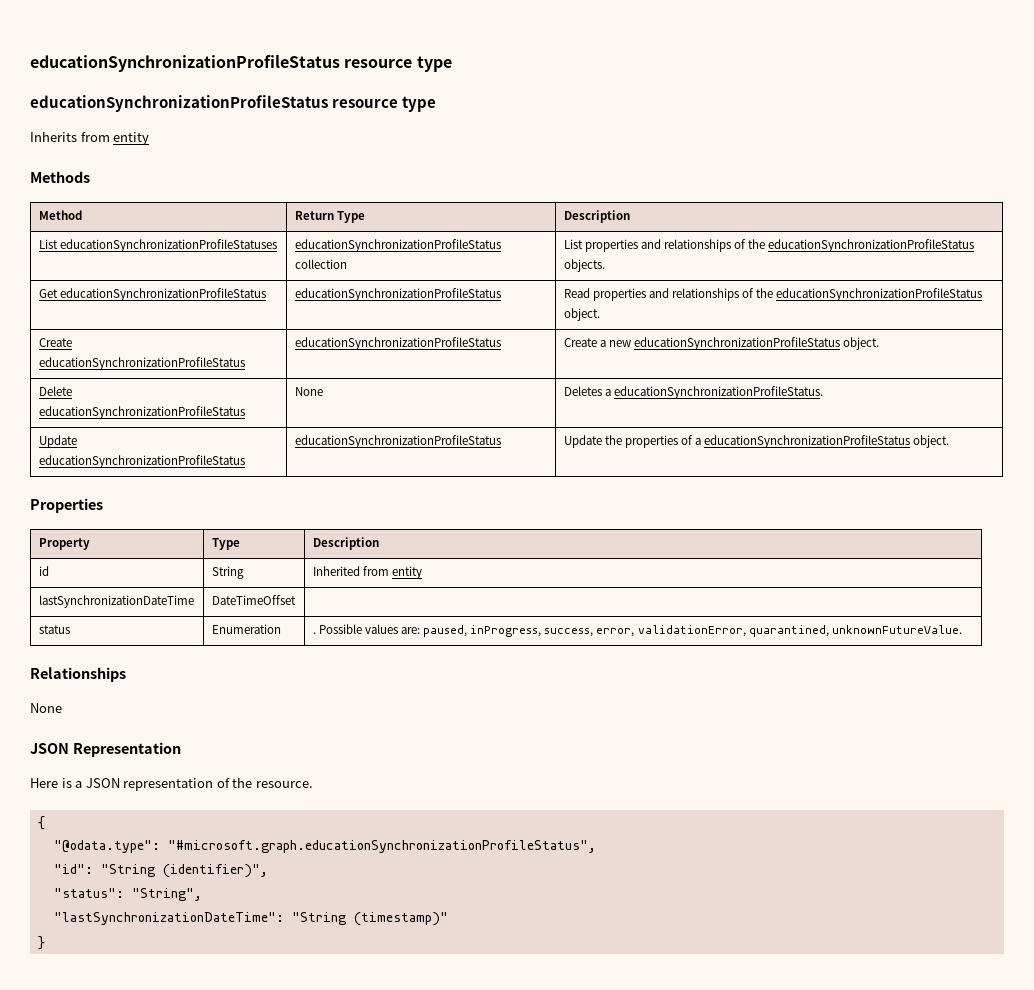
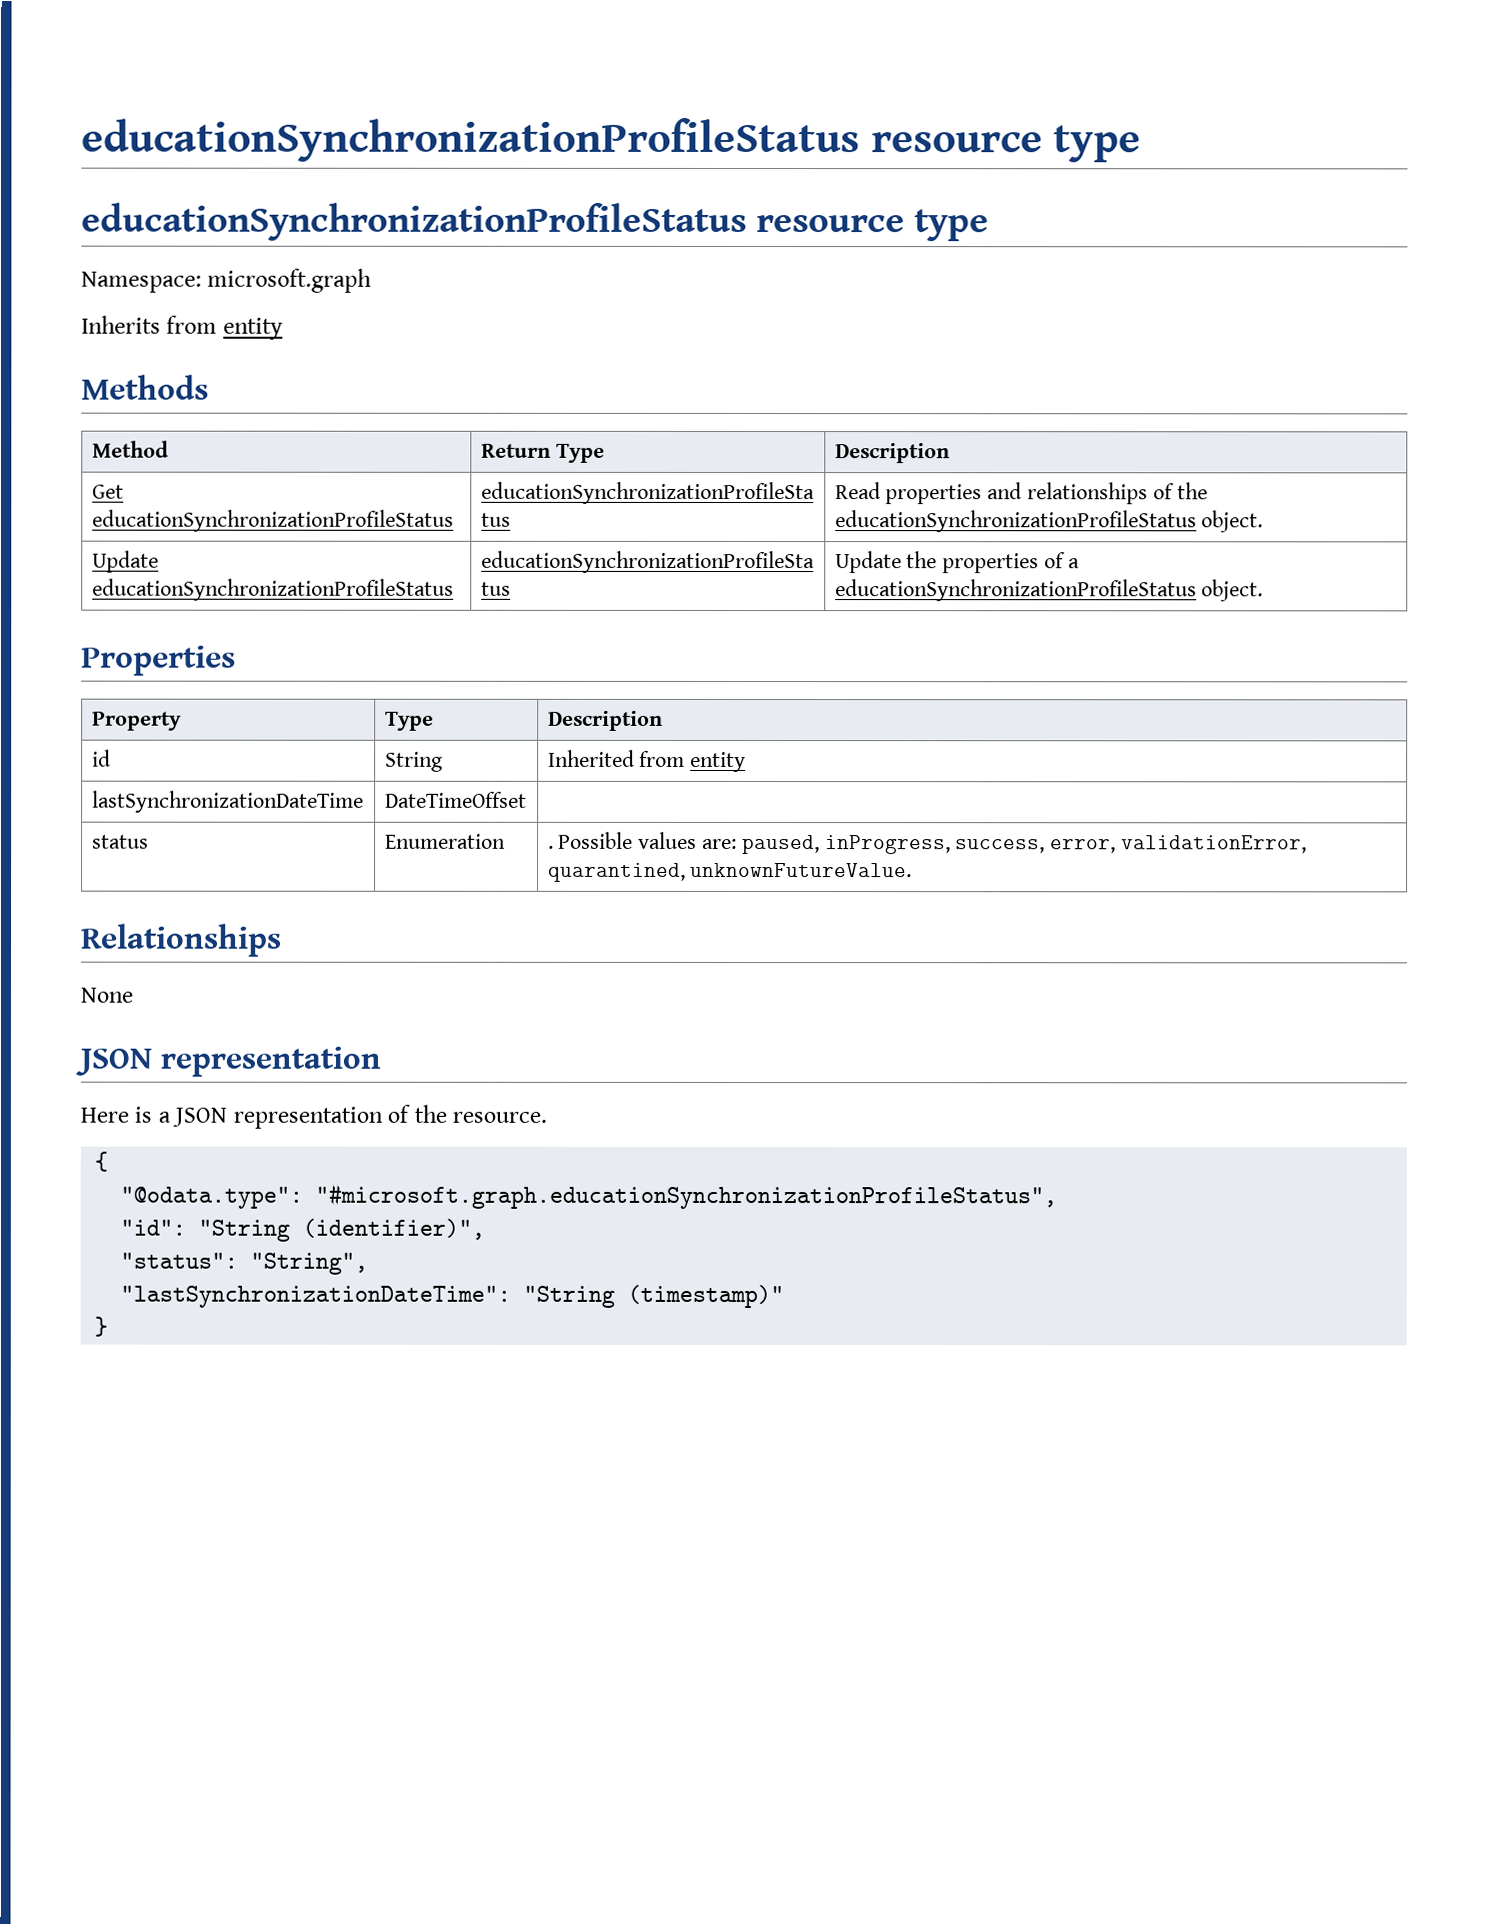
+ Namespace: microsoft.graph
- List educationSynchronizationProfileStatuses | educationSynchronizationProfileStatus collection | List properties and relationships of the educationSynchronizationProfileStatus objects.
- Create educationSynchronizationProfileStatus | educationSynchronizationProfileStatus | Create a new educationSynchronizationProfileStatus object.
- Delete educationSynchronizationProfileStatus | None | Deletes a educationSynchronizationProfileStatus.
  Relationships
  None
- JSON Representation
+ JSON representation

